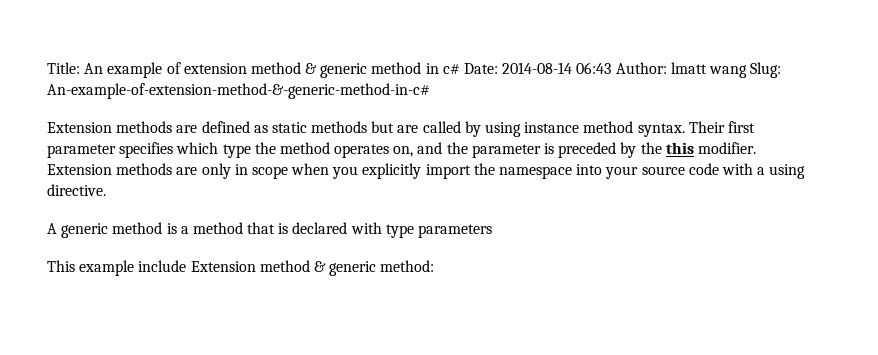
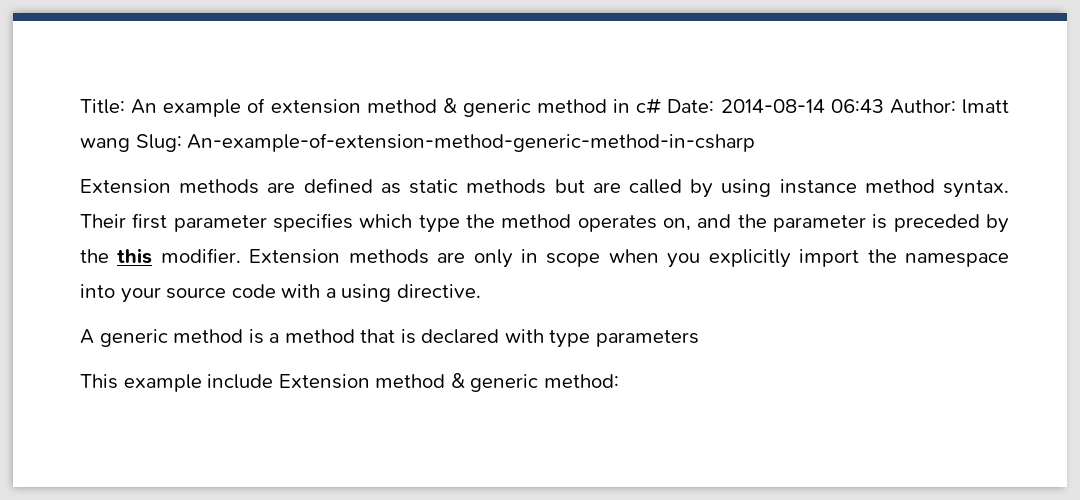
- Title: An example of extension method & generic method in c# Date: 2014-08-14 06:43 Author: lmatt wang Slug: An-example-of-extension-method-&-generic-method-in-c#
+ Title: An example of extension method & generic method in c# Date: 2014-08-14 06:43 Author: lmatt wang Slug: An-example-of-extension-method-generic-method-in-csharp

